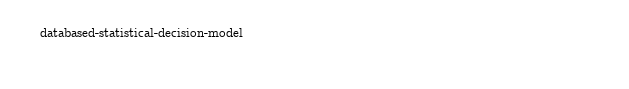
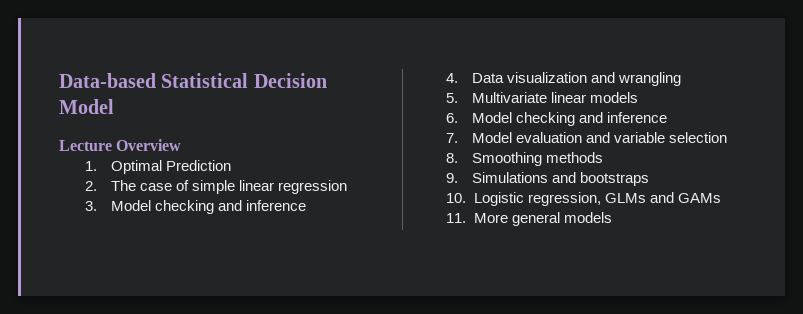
- databased-statistical-decision-model
+ Data-based Statistical Decision Model
+ Lecture Overview
+ 1. Optimal Prediction
+ 2. The case of simple linear regression
+ 3. Model checking and inference
+ 4. Data visualization and wrangling
+ 5. Multivariate linear models
+ 6. Model checking and inference
+ 7. Model evaluation and variable selection
+ 8. Smoothing methods
+ 9. Simulations and bootstraps
+ 10. Logistic regression, GLMs and GAMs
+ 11. More general models

